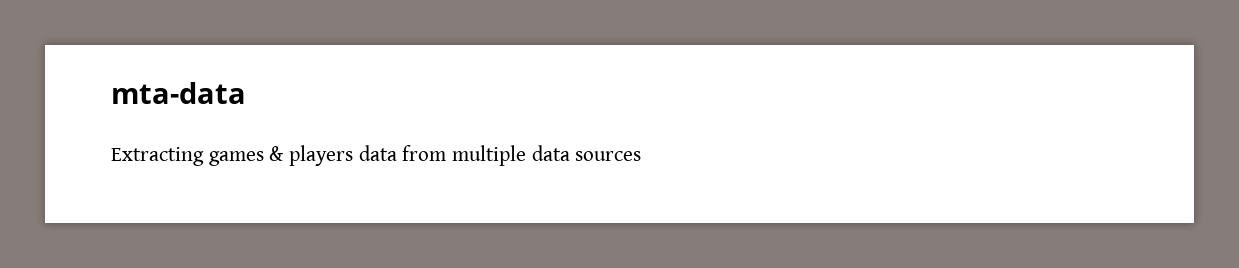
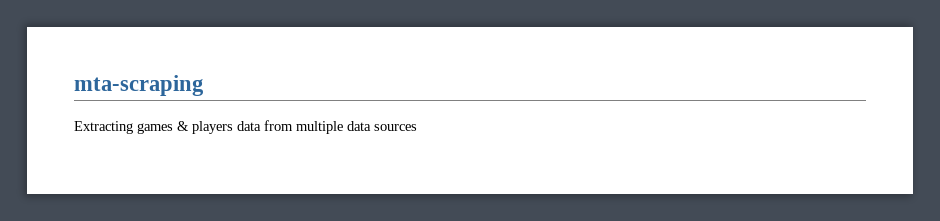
- mta-data
+ mta-scraping

